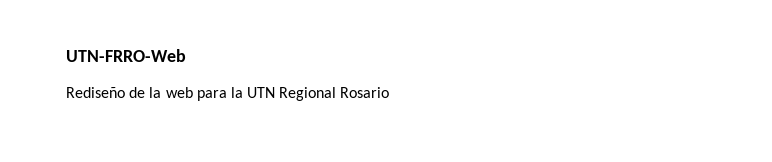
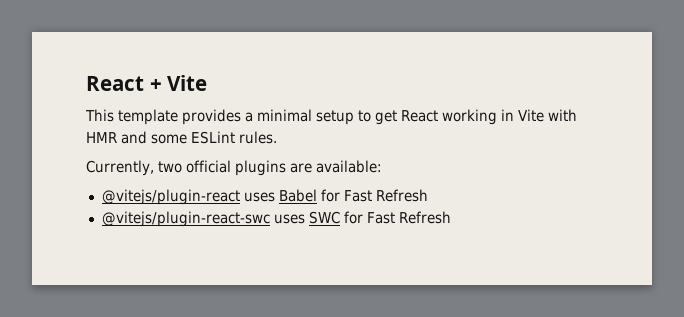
- UTN-FRRO-Web
- Rediseño de la web para la UTN Regional Rosario
+ React + Vite
+ This template provides a minimal setup to get React working in Vite with HMR and some ESLint rules.
+ Currently, two official plugins are available:
+ @vitejs/plugin-react uses Babel for Fast Refresh
+ @vitejs/plugin-react-swc uses SWC for Fast Refresh

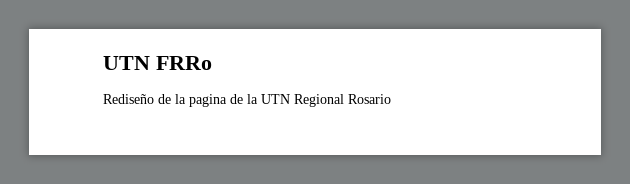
- React + Vite
- This template provides a minimal setup to get React working in Vite with HMR and some ESLint rules.
- Currently, two official plugins are available:
- @vitejs/plugin-react uses Babel for Fast Refresh
- @vitejs/plugin-react-swc uses SWC for Fast Refresh
+ UTN FRRo
+ Rediseño de la pagina de la UTN Regional Rosario

